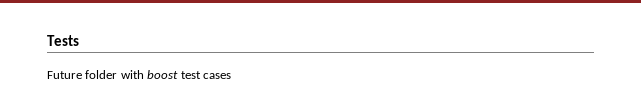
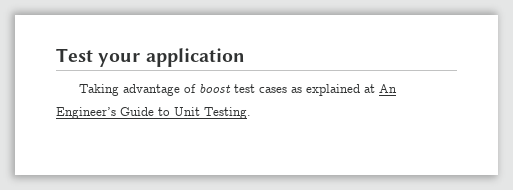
- Tests
- Future folder with boost test cases
+ Test your application
+ Taking advantage of boost test cases as explained at An Engineer’s Guide to Unit Testing.

